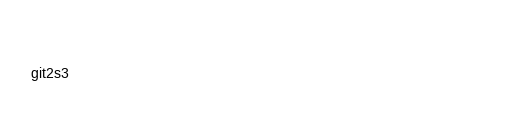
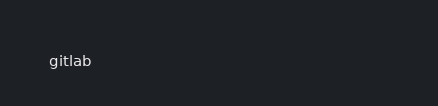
- git2s3
+ gitlab

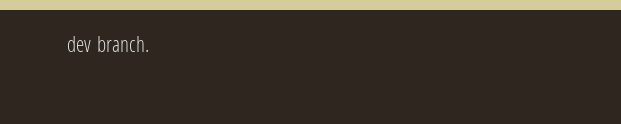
- gitlab
+ dev branch.

